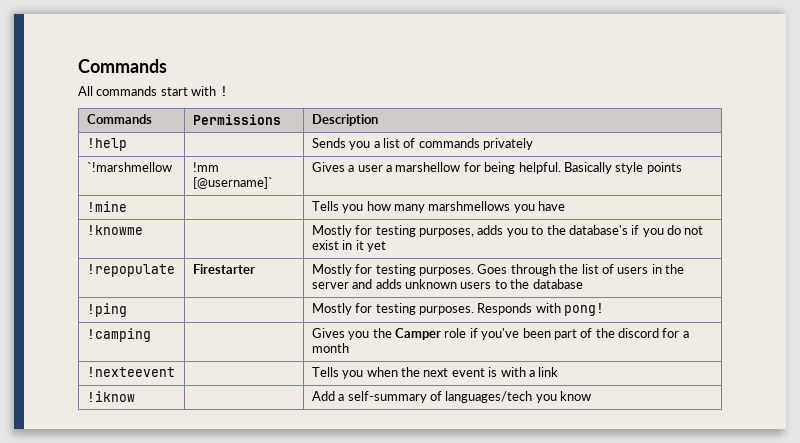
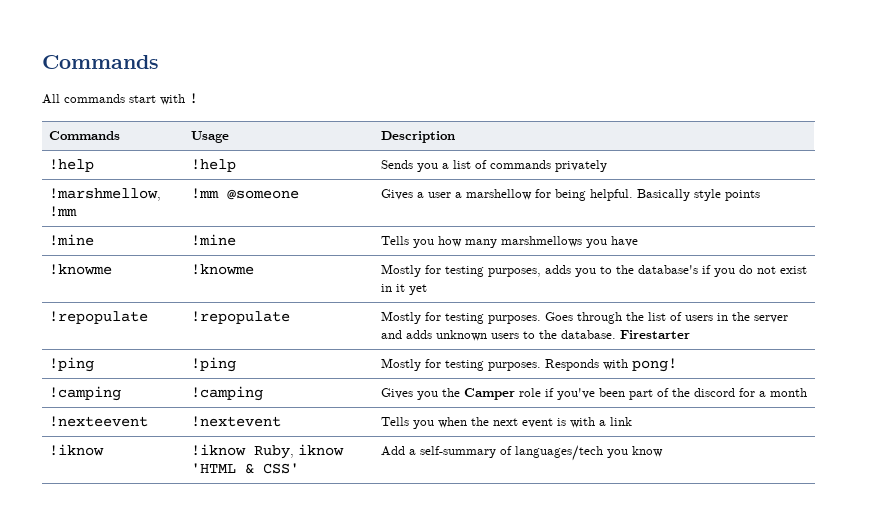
- Commands | Permissions | Description
+ Commands | Usage | Description
- !help | | Sends you a list of commands privately
+ !help | !help | Sends you a list of commands privately
- `!marshmellow | !mm [@username]` | Gives a user a marshellow for being helpful. Basically style points
+ !marshmellow, !mm | !mm @someone | Gives a user a marshellow for being helpful. Basically style points
- !mine | | Tells you how many marshmellows you have
+ !mine | !mine | Tells you how many marshmellows you have
- !knowme | | Mostly for testing purposes, adds you to the database's if you do not exist in it yet
+ !knowme | !knowme | Mostly for testing purposes, adds you to the database's if you do not exist in it yet
- !repopulate | Firestarter | Mostly for testing purposes. Goes through the list of users in the server and adds unknown users to the database
- !ping | | Mostly for testing purposes. Responds with pong!
+ !repopulate | !repopulate | Mostly for testing purposes. Goes through the list of users in the server and adds unknown users to the database. Firestarter
+ !ping | !ping | Mostly for testing purposes. Responds with pong!
- !camping | | Gives you the Camper role if you've been part of the discord for a month
+ !camping | !camping | Gives you the Camper role if you've been part of the discord for a month
- !nexteevent | | Tells you when the next event is with a link
+ !nexteevent | !nextevent | Tells you when the next event is with a link
- !iknow | | Add a self-summary of languages/tech you know
+ !iknow | !iknow Ruby, iknow 'HTML & CSS' | Add a self-summary of languages/tech you know

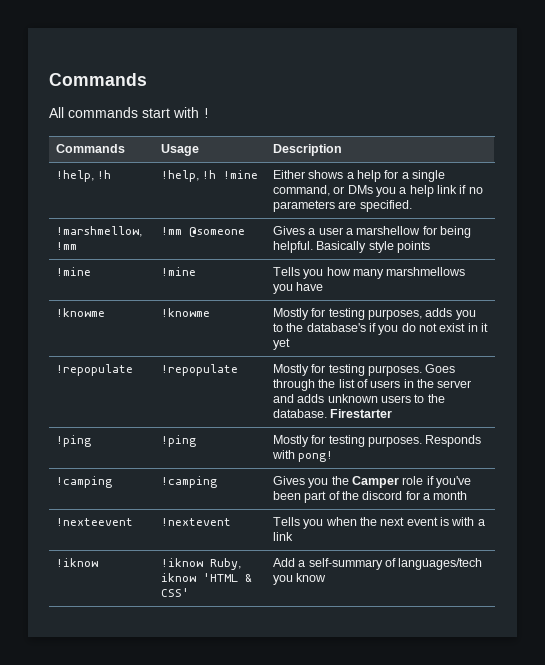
- !help | !help | Sends you a list of commands privately
+ !help, !h | !help, !h !mine | Either shows a help for a single command, or DMs you a help link if no parameters are specified.

